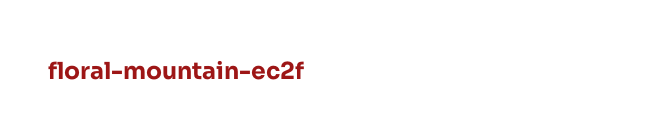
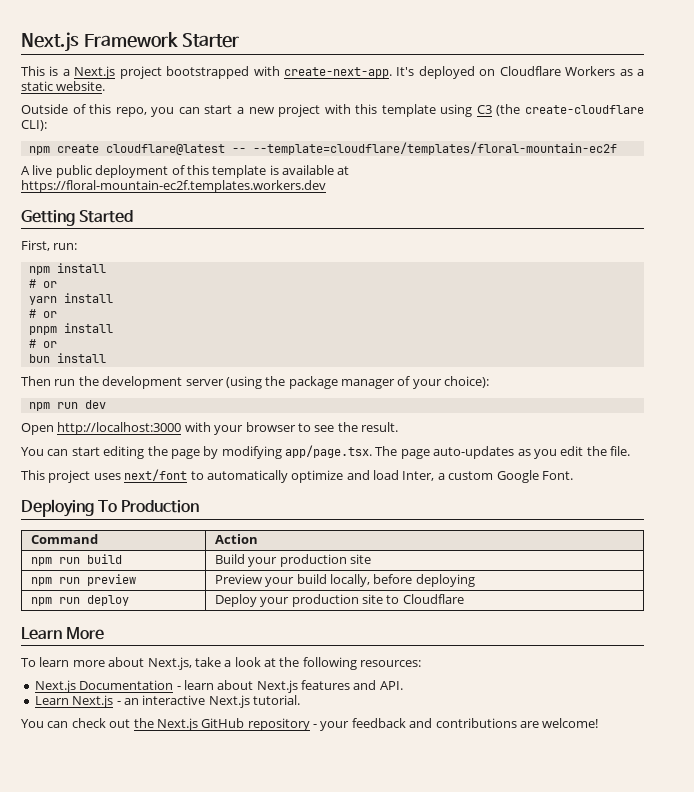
- floral-mountain-ec2f
+ Next.js Framework Starter
+ This is a Next.js project bootstrapped with create-next-app. It's deployed on Cloudflare Workers as a static website.
+ Outside of this repo, you can start a new project with this template using C3 (the create-cloudflare CLI):
+ npm create cloudflare@latest -- --template=cloudflare/templates/floral-mountain-ec2f
+ A live public deployment of this template is available at https://floral-mountain-ec2f.templates.workers.dev
+ Getting Started
+ First, run:
+ npm install
+ # or
+ yarn install
+ # or
+ pnpm install
+ # or
+ bun install
+ Then run the development server (using the package manager of your choice):
+ npm run dev
+ Open http://localhost:3000 with your browser to see the result.
+ You can start editing the page by modifying app/page.tsx. The page auto-updates as you edit the file.
+ This project uses next/font to automatically optimize and load Inter, a custom Google Font.
+ Deploying To Production
+ Command | Action
+ npm run build | Build your production site
+ npm run preview | Preview your build locally, before deploying
+ npm run deploy | Deploy your production site to Cloudflare
+ Learn More
+ To learn more about Next.js, take a look at the following resources:
+ Next.js Documentation - learn about Next.js features and API.
+ Learn Next.js - an interactive Next.js tutorial.
+ You can check out the Next.js GitHub repository - your feedback and contributions are welcome!

